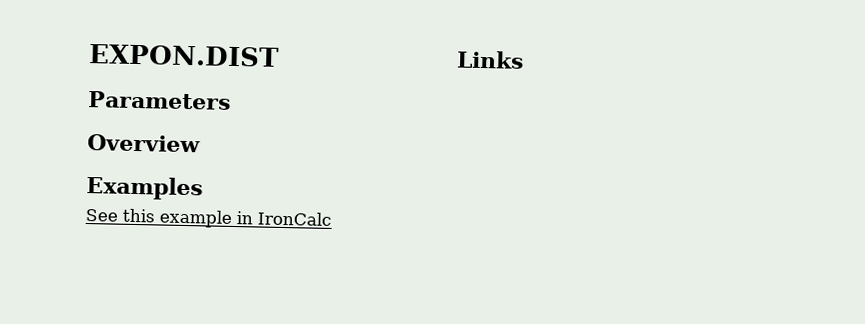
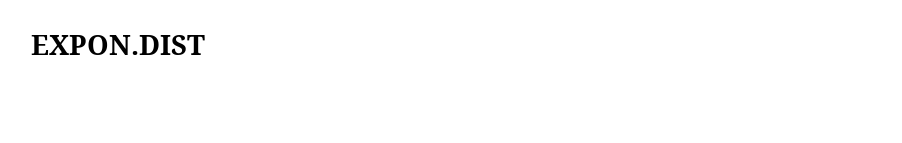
- Parameters
- Overview
- Examples
- See this example in IronCalc
- Links

